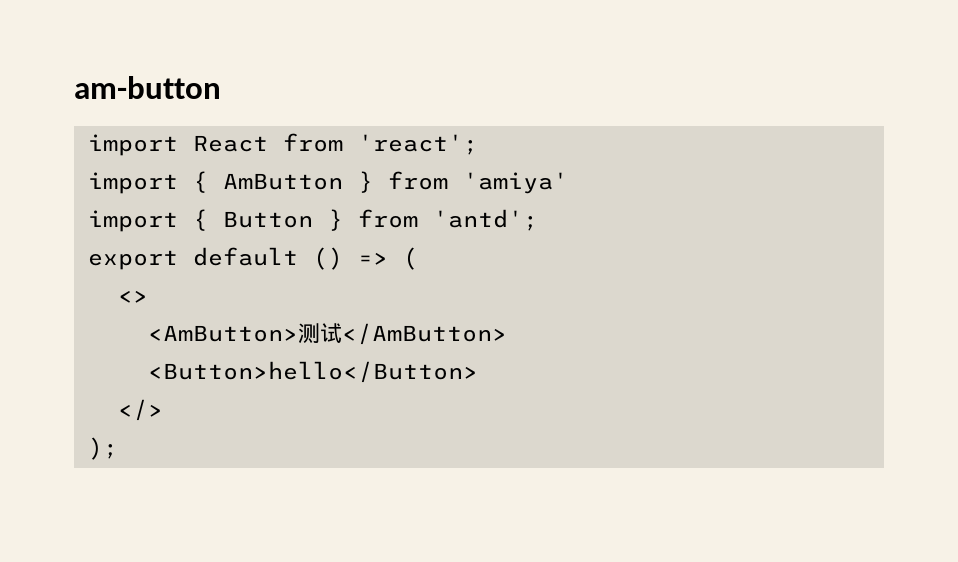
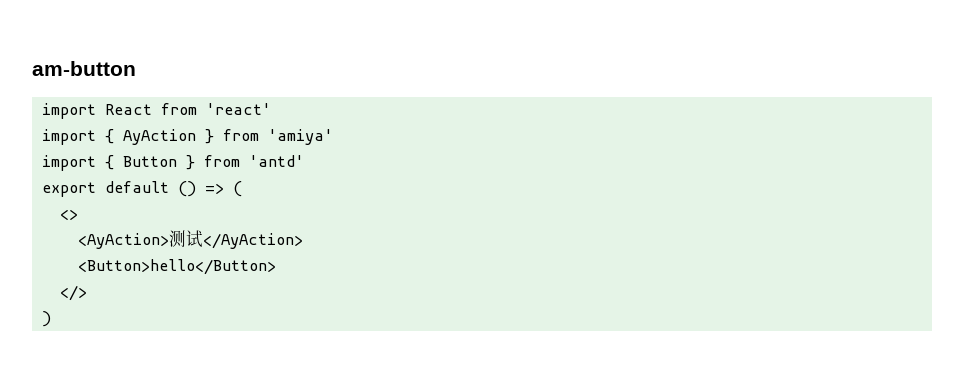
- import React from 'react';
- import { AmButton } from 'amiya'
+ import React from 'react'
+ import { AyAction } from 'amiya'
- import { Button } from 'antd';
+ import { Button } from 'antd'
- <AmButton>测试</AmButton>
+ <AyAction>测试</AyAction>
- );
+ )

